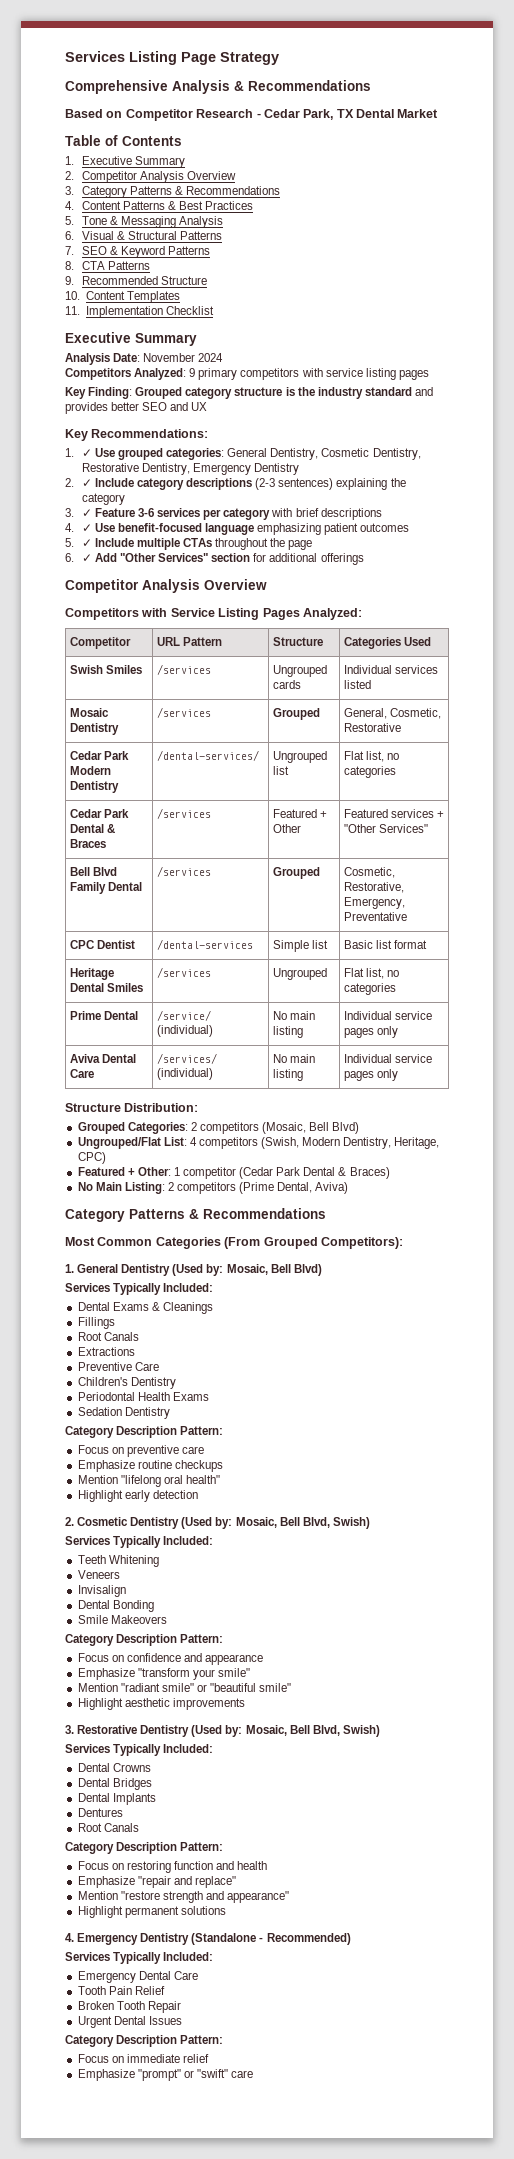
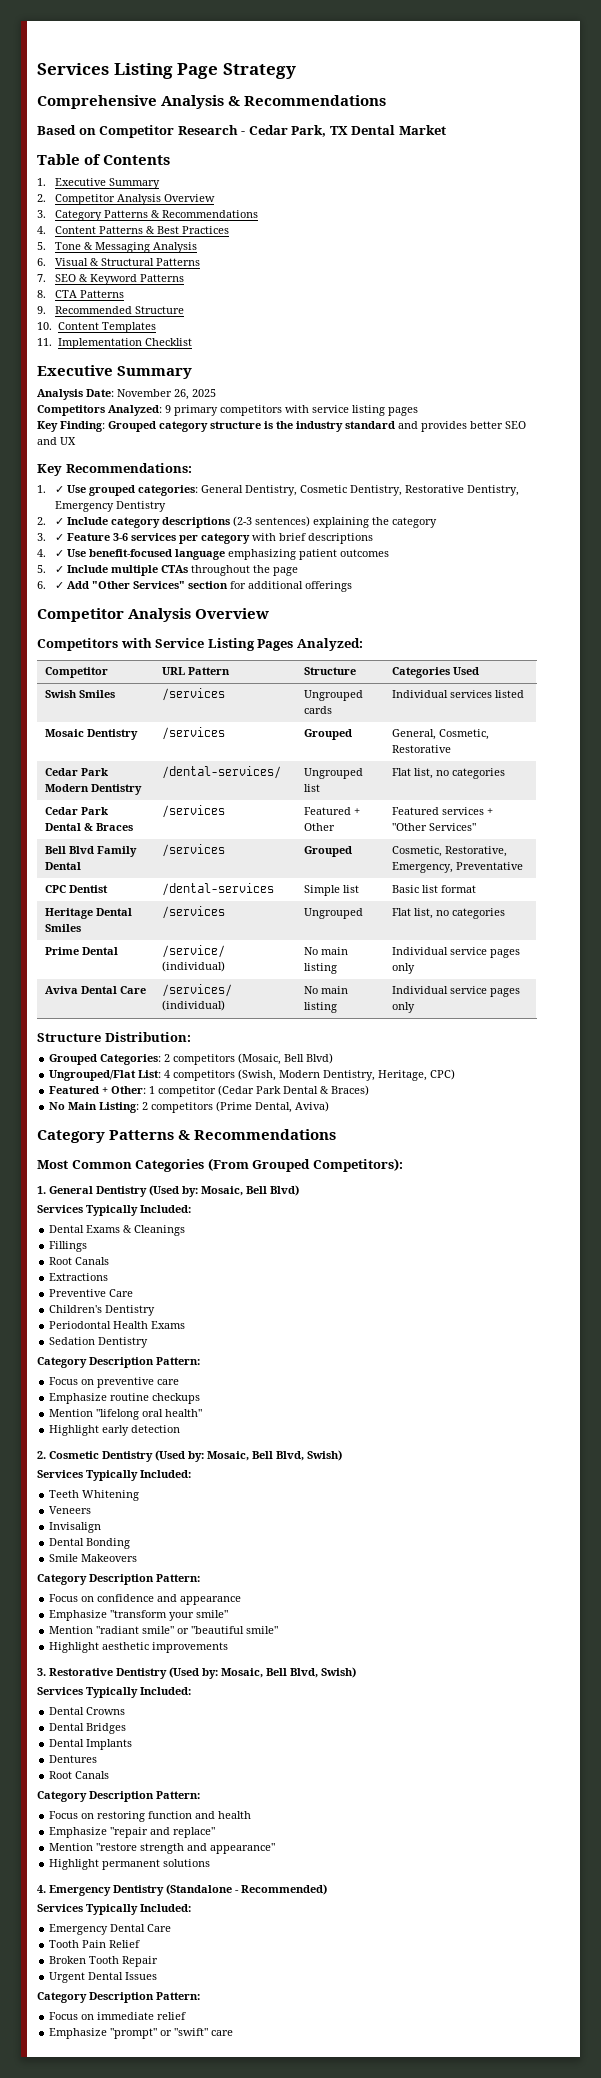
- Analysis Date: November 2024
+ Analysis Date: November 26, 2025

